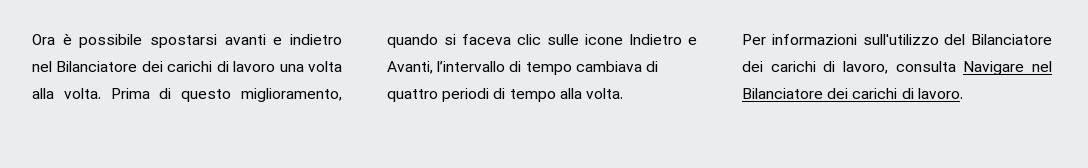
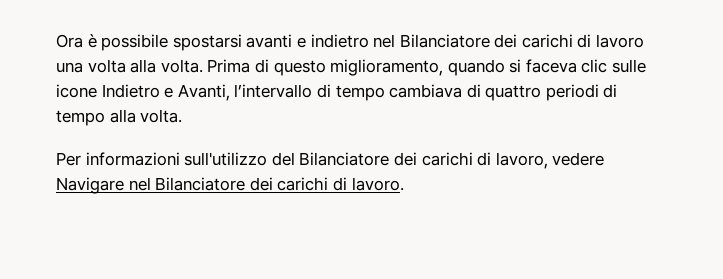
- Per informazioni sull'utilizzo del Bilanciatore dei carichi di lavoro, consulta Navigare nel Bilanciatore dei carichi di lavoro.
+ Per informazioni sull'utilizzo del Bilanciatore dei carichi di lavoro, vedere Navigare nel Bilanciatore dei carichi di lavoro.

